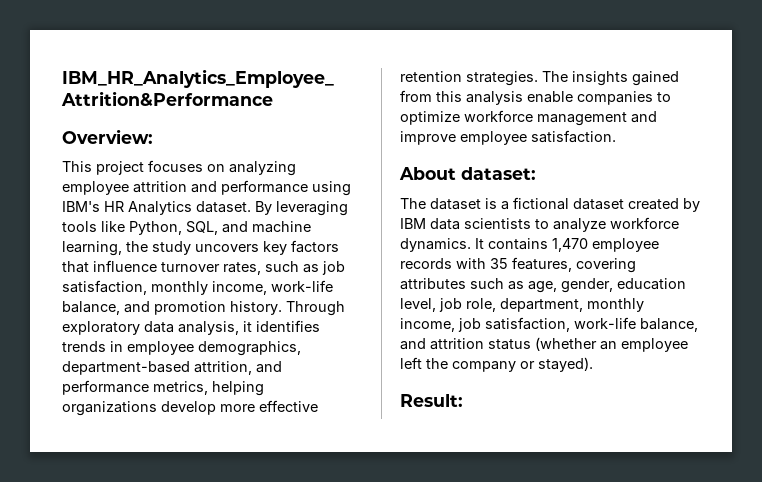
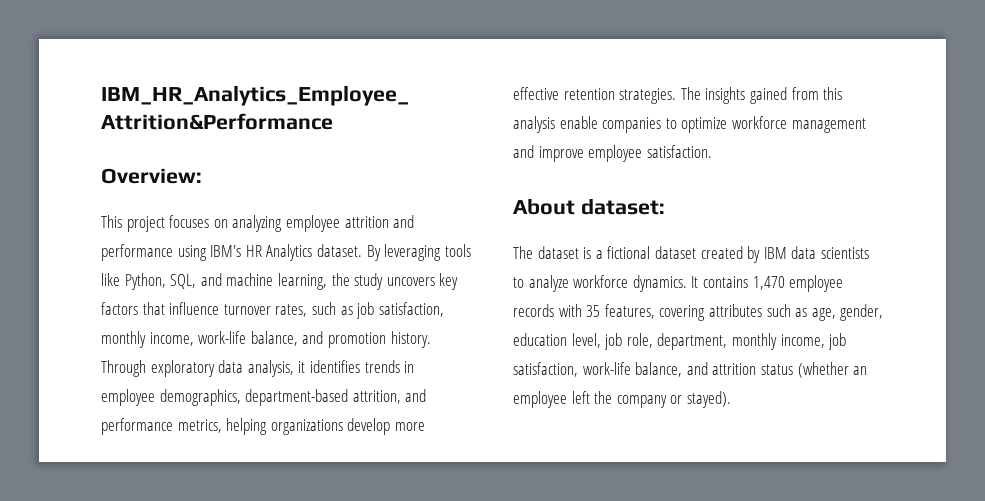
- Result:

